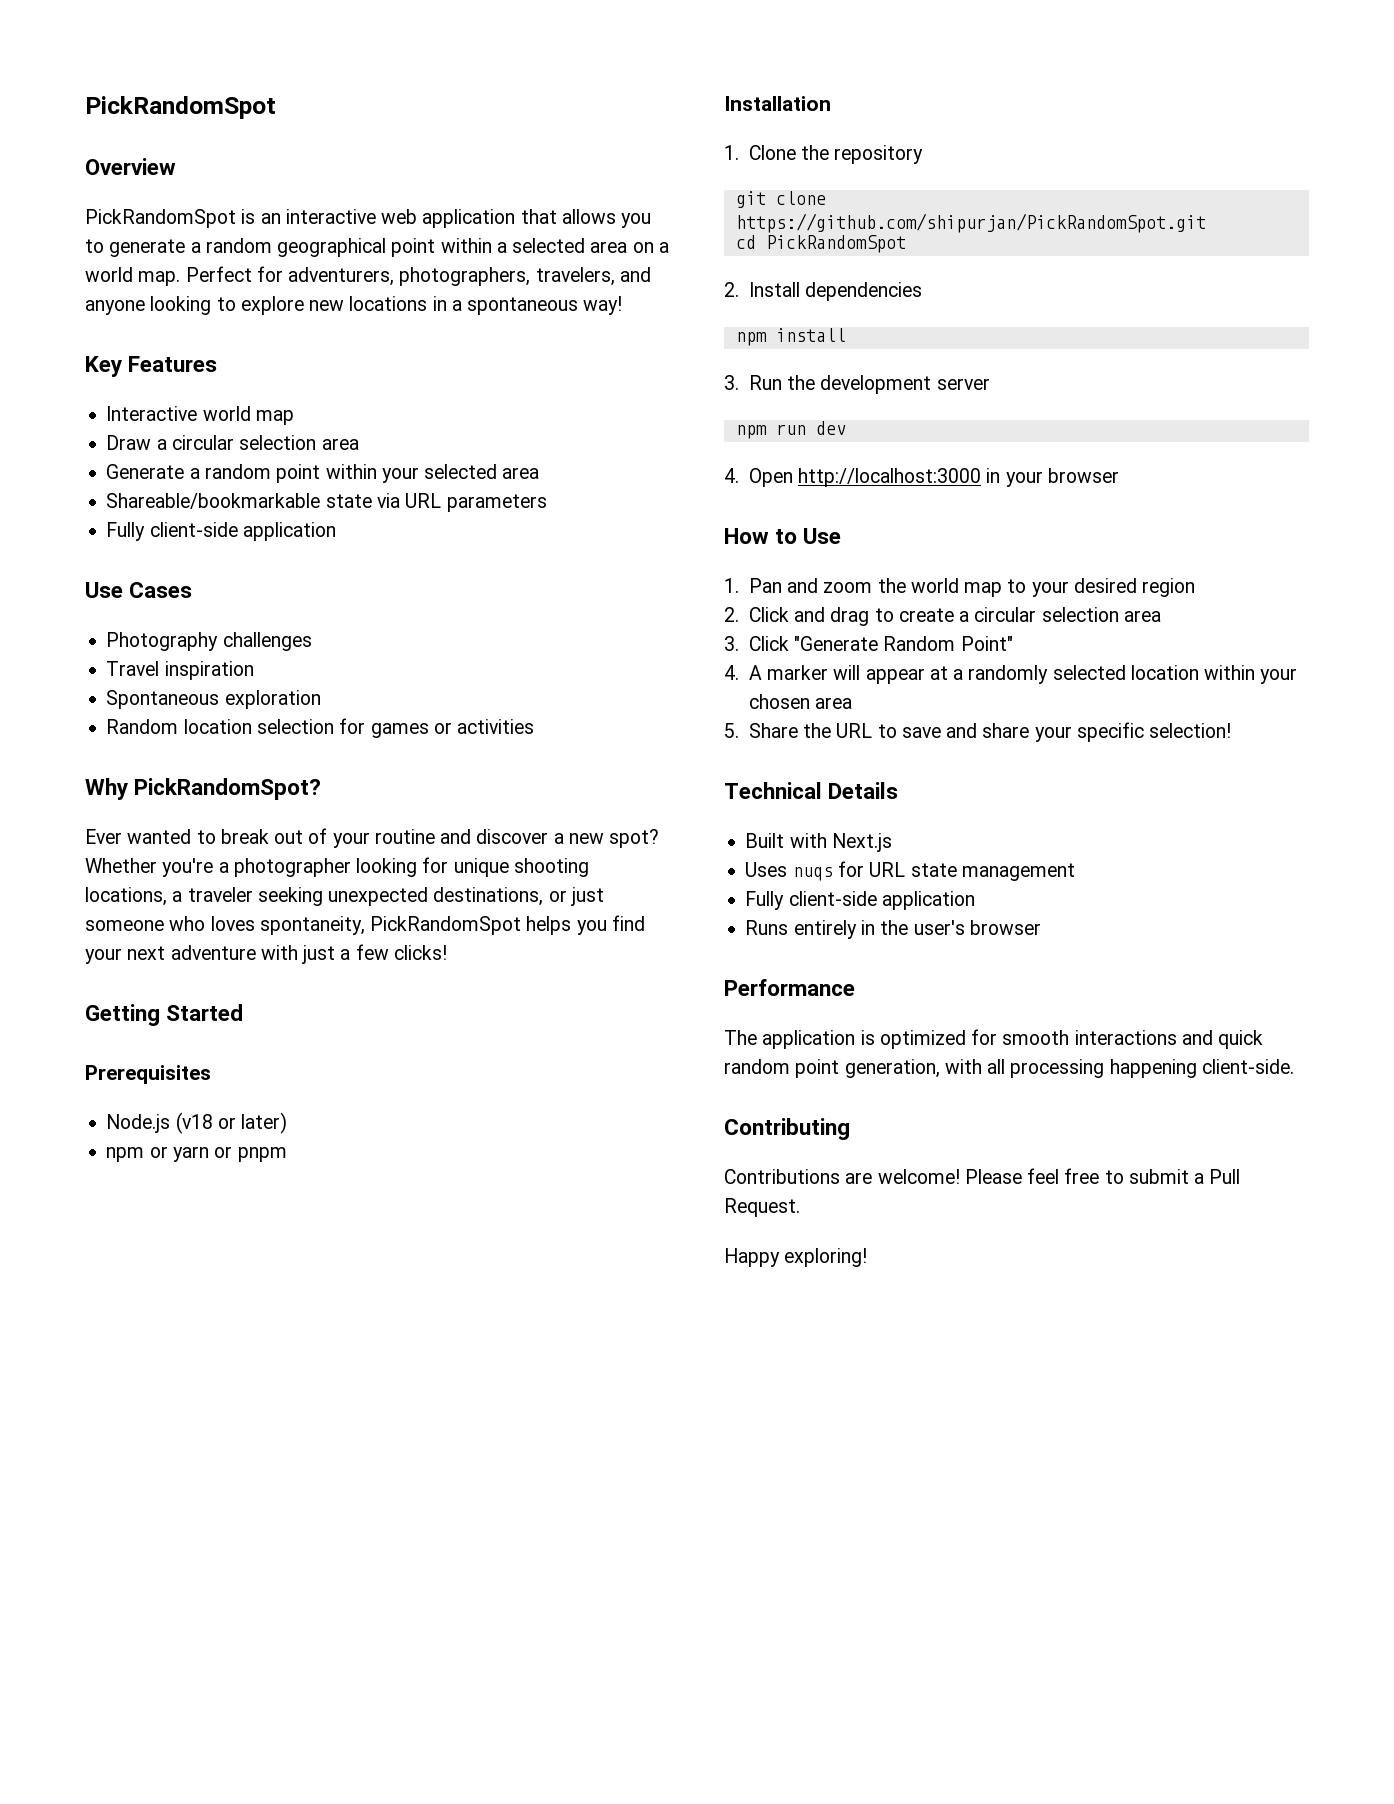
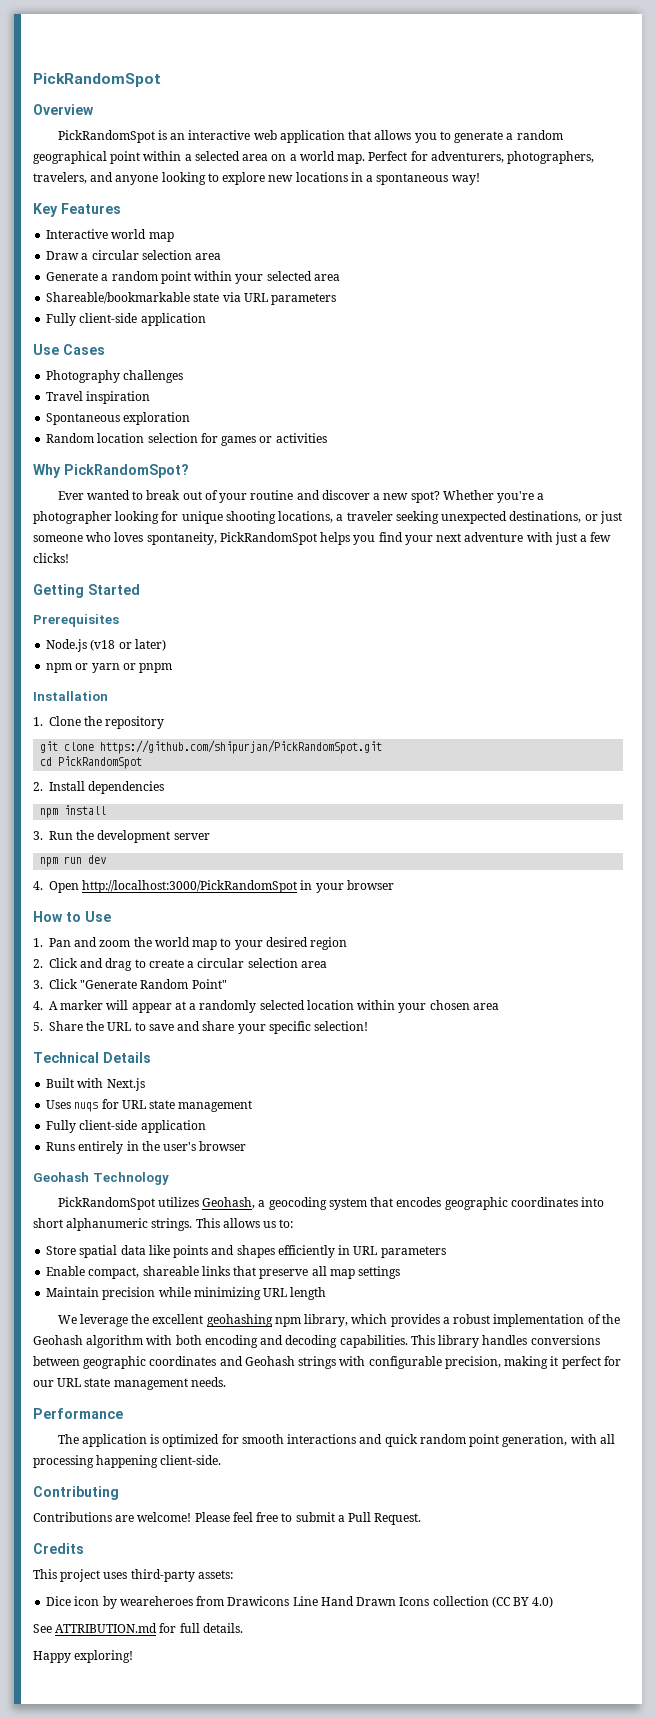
- 4. Open http://localhost:3000 in your browser
+ 4. Open http://localhost:3000/PickRandomSpot in your browser
+ Geohash Technology
+ PickRandomSpot utilizes Geohash, a geocoding system that encodes geographic coordinates into short alphanumeric strings. This allows us to:
+ Store spatial data like points and shapes efficiently in URL parameters
+ Enable compact, shareable links that preserve all map settings
+ Maintain precision while minimizing URL length
+ We leverage the excellent geohashing npm library, which provides a robust implementation of the Geohash algorithm with both encoding and decoding capabilities. This library handles conversions between geographic coordinates and Geohash strings with configurable precision, making it perfect for our URL state management needs.
+ Credits
+ This project uses third-party assets:
+ Dice icon by weareheroes from Drawicons Line Hand Drawn Icons collection (CC BY 4.0)
+ See ATTRIBUTION.md for full details.

